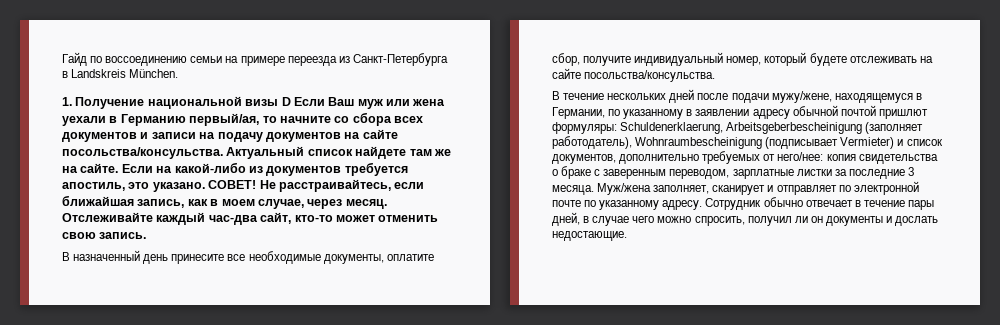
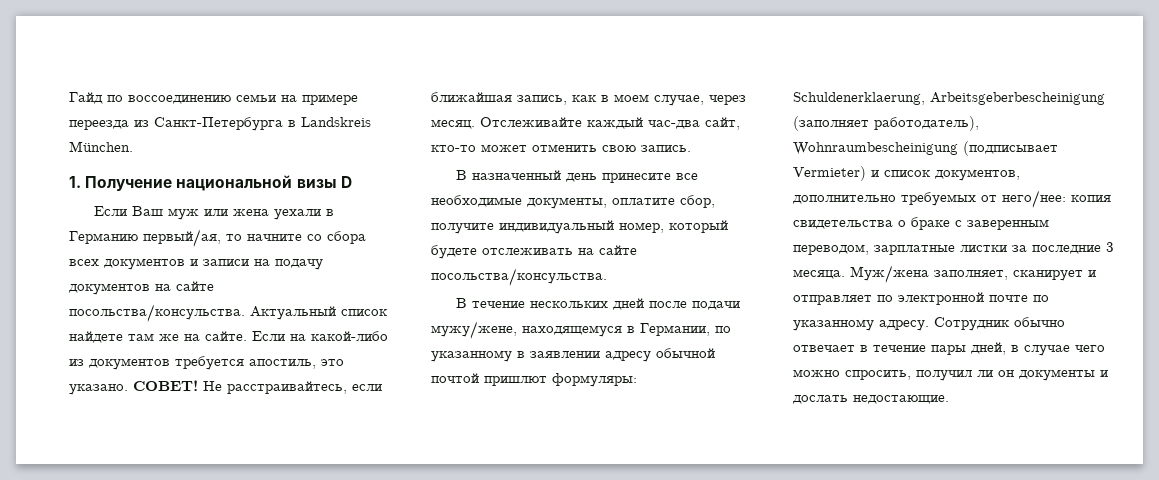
- 1. Получение национальной визы D Если Ваш муж или жена уехали в Германию первый/ая, то начните со сбора всех документов и записи на подачу документов на сайте посольства/консульства.
+ 1. Получение национальной визы D
+ Если Ваш муж или жена уехали в Германию первый/ая, то начните со сбора всех документов и записи на подачу документов на сайте посольства/консульства.

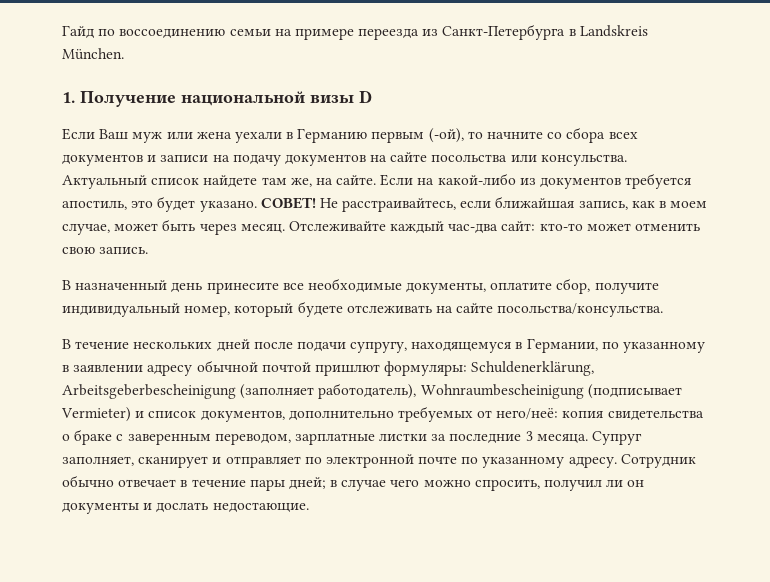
- Если Ваш муж или жена уехали в Германию первый/ая, то начните со сбора всех документов и записи на подачу документов на сайте посольства/консульства.
+ Если Ваш муж или жена уехали в Германию первым (-ой), то начните со сбора всех документов и записи на подачу документов на сайте посольства или консульства.
- Актуальный список найдете там же на сайте.
+ Актуальный список найдете там же, на сайте.
- Если на какой-либо из документов требуется апостиль, это указано.
+ Если на какой-либо из документов требуется апостиль, это будет указано.
- Не расстраивайтесь, если ближайшая запись, как в моем случае, через месяц.
+ Не расстраивайтесь, если ближайшая запись, как в моем случае, может быть через месяц.
- Отслеживайте каждый час-два сайт, кто-то может отменить свою запись.
+ Отслеживайте каждый час-два сайт: кто-то может отменить свою запись.
- В течение нескольких дней после подачи мужу/жене, находящемуся в Германии, по указанному в заявлении адресу обычной почтой пришлют формуляры: Schuldenerklaerung, Arbeitsgeberbescheinigung (заполняет работодатель), Wohnraumbescheinigung (подписывает Vermieter) и список документов, дополнительно требуемых от него/нее: копия свидетельства о браке с заверенным переводом, зарплатные листки за последние 3 месяца.
+ В течение нескольких дней после подачи супругу, находящемуся в Германии, по указанному в заявлении адресу обычной почтой пришлют формуляры: Schuldenerklärung, Arbeitsgeberbescheinigung (заполняет работодатель), Wohnraumbescheinigung (подписывает Vermieter) и список документов, дополнительно требуемых от него/неё: копия свидетельства о браке с заверенным переводом, зарплатные листки за последние 3 месяца.
- Муж/жена заполняет, сканирует и отправляет по электронной почте по указанному адресу.
+ Супруг заполняет, сканирует и отправляет по электронной почте по указанному адресу.
- Сотрудник обычно отвечает в течение пары дней, в случае чего можно спросить, получил ли он документы и дослать недостающие.
+ Сотрудник обычно отвечает в течение пары дней; в случае чего можно спросить, получил ли он документы и дослать недостающие.

